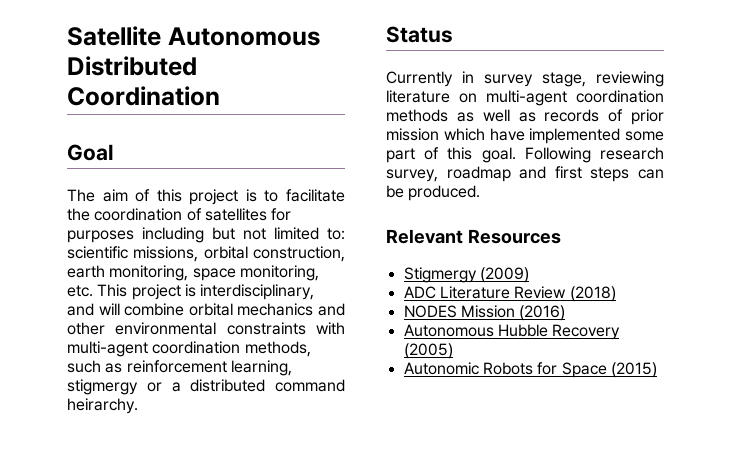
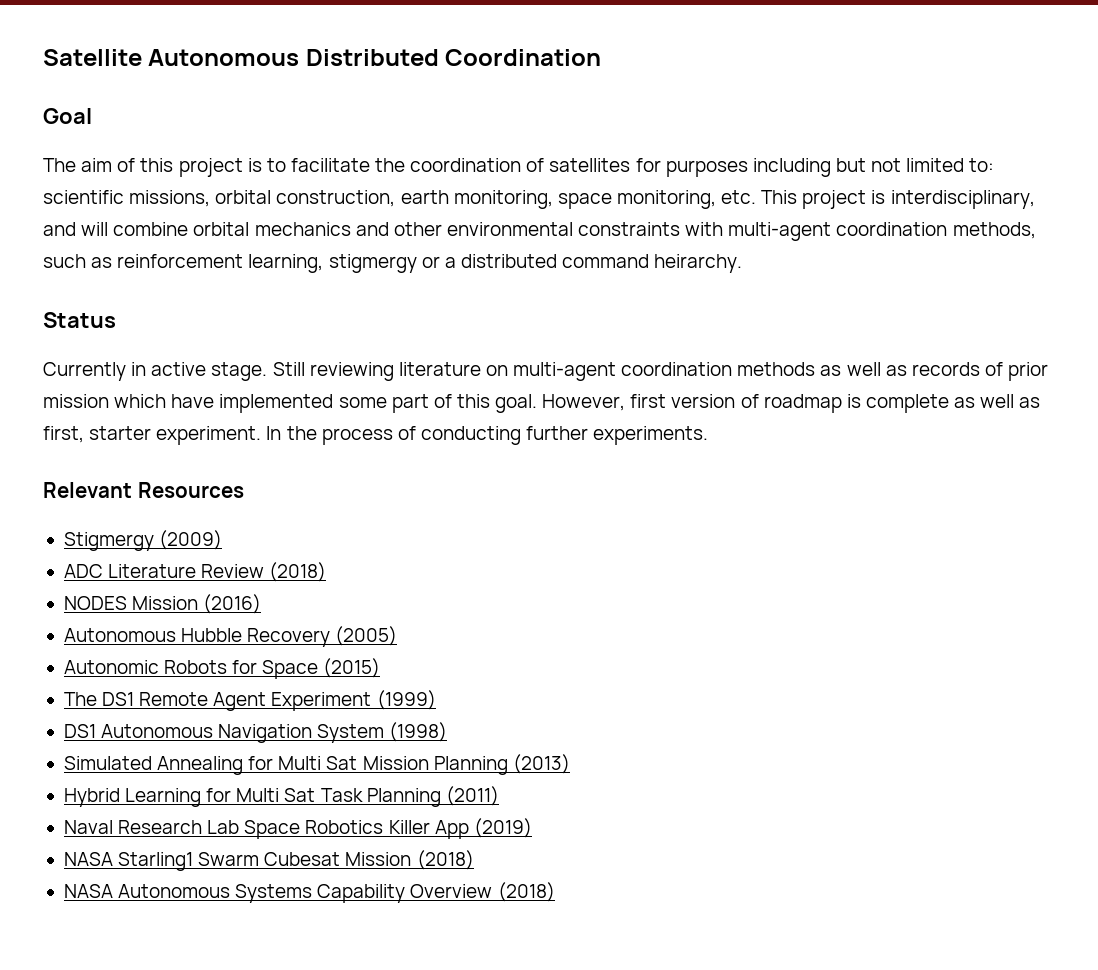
- Currently in survey stage, reviewing literature on multi-agent coordination methods as well as records of prior mission which have implemented some part of this goal.
+ Currently in active stage. Still reviewing literature on multi-agent coordination methods as well as records of prior mission which have implemented some part of this goal.
- Following research survey, roadmap and first steps can be produced.
+ However, first version of roadmap is complete as well as first, starter experiment. In the process of conducting further experiments.
+ The DS1 Remote Agent Experiment (1999)
+ DS1 Autonomous Navigation System (1998)
+ Simulated Annealing for Multi Sat Mission Planning (2013)
+ Hybrid Learning for Multi Sat Task Planning (2011)
+ Naval Research Lab Space Robotics Killer App (2019)
+ NASA Starling1 Swarm Cubesat Mission (2018)
+ NASA Autonomous Systems Capability Overview (2018)

